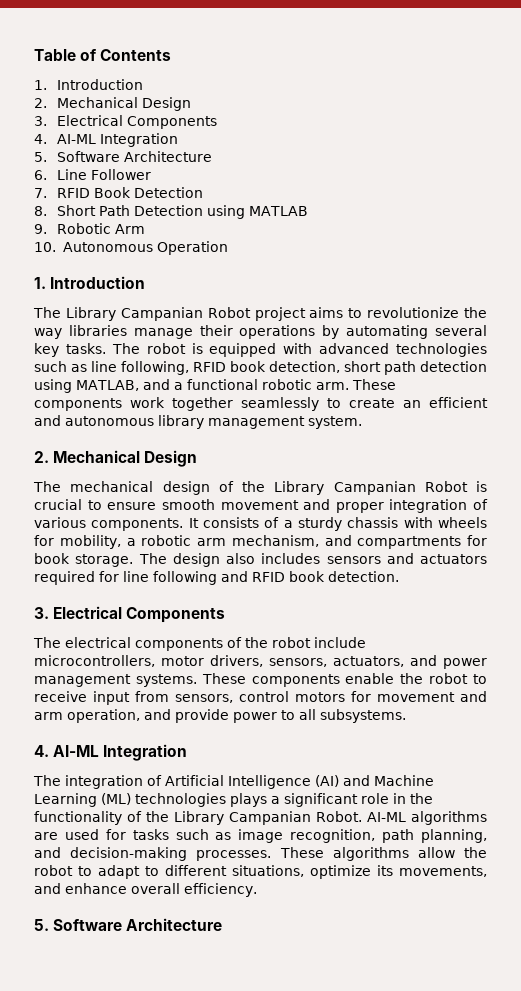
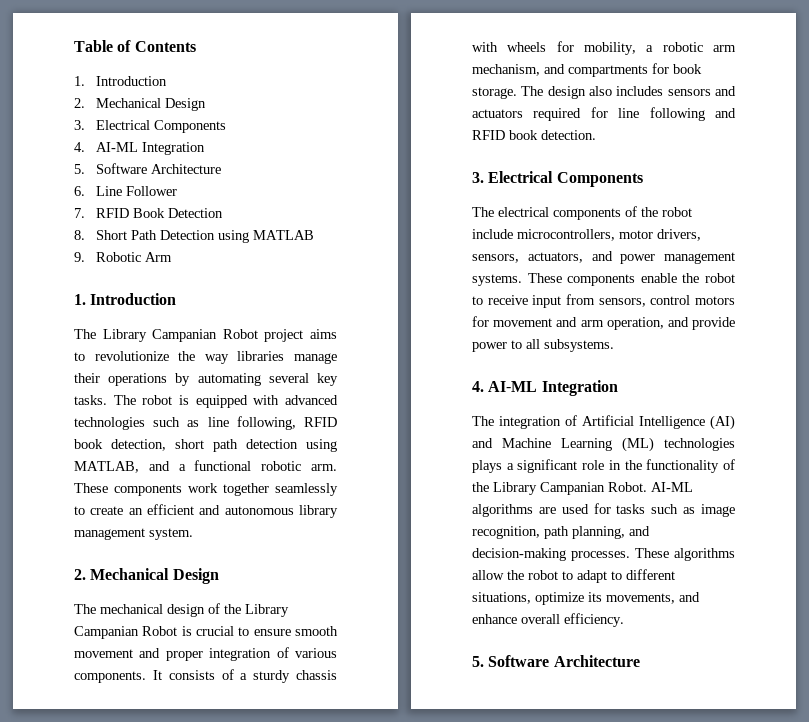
- 10. Autonomous Operation

